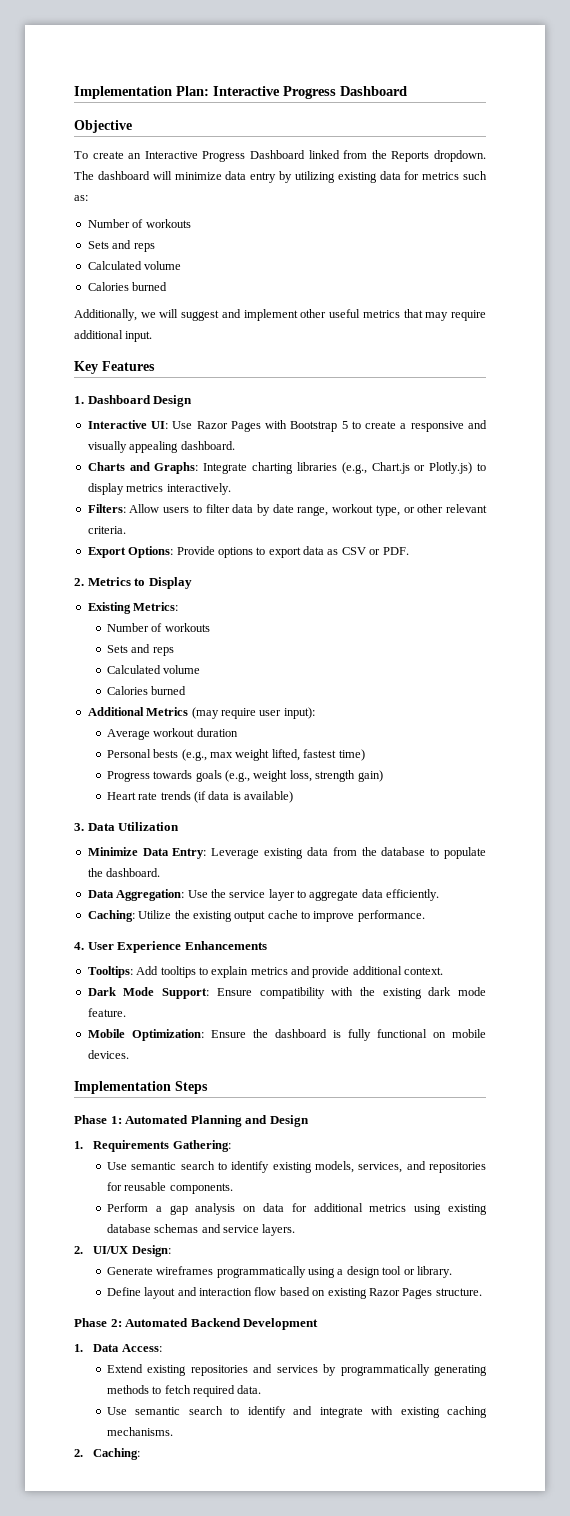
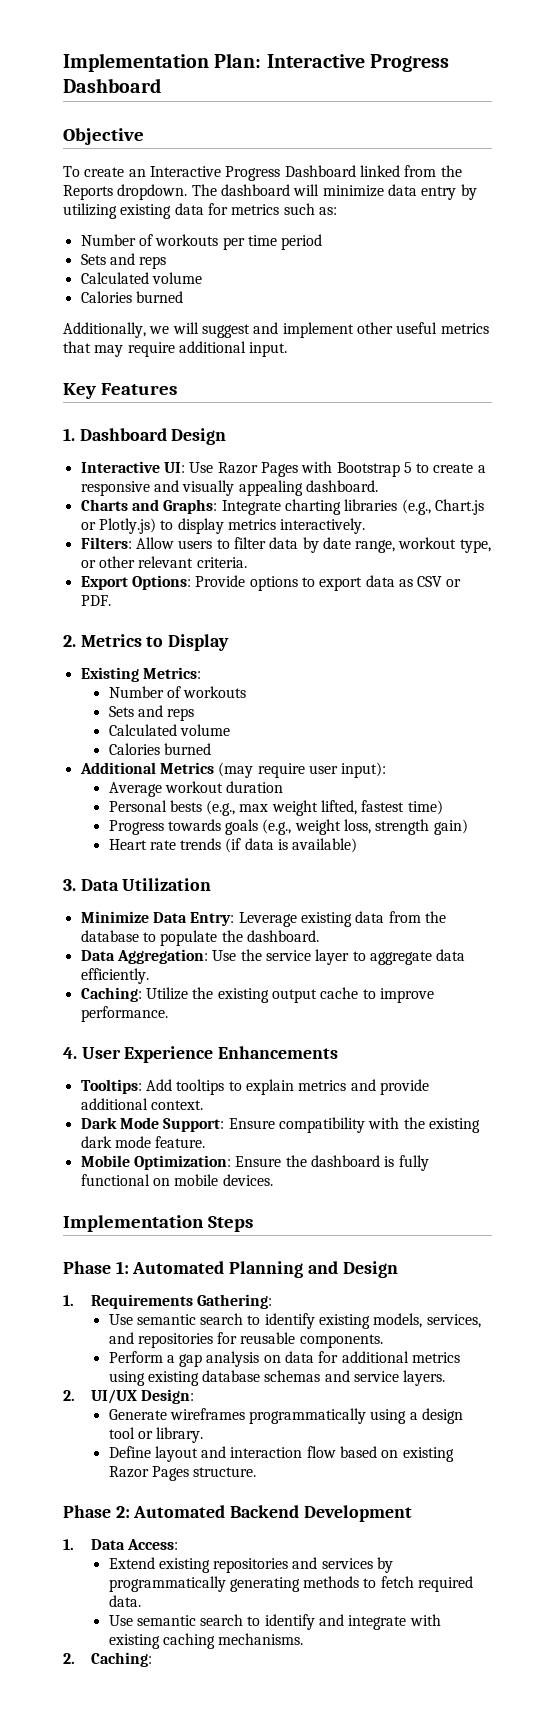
  The dashboard will minimize data entry by utilizing existing data for metrics such as:
- Number of workouts
+ Number of workouts per time period

